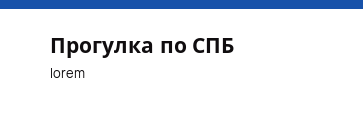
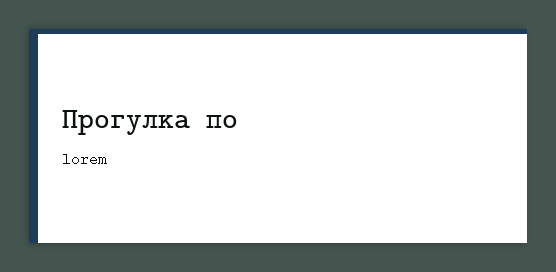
- Прогулка по СПБ
+ Прогулка по

